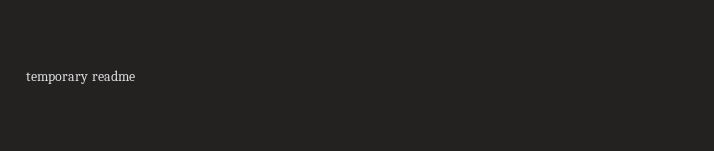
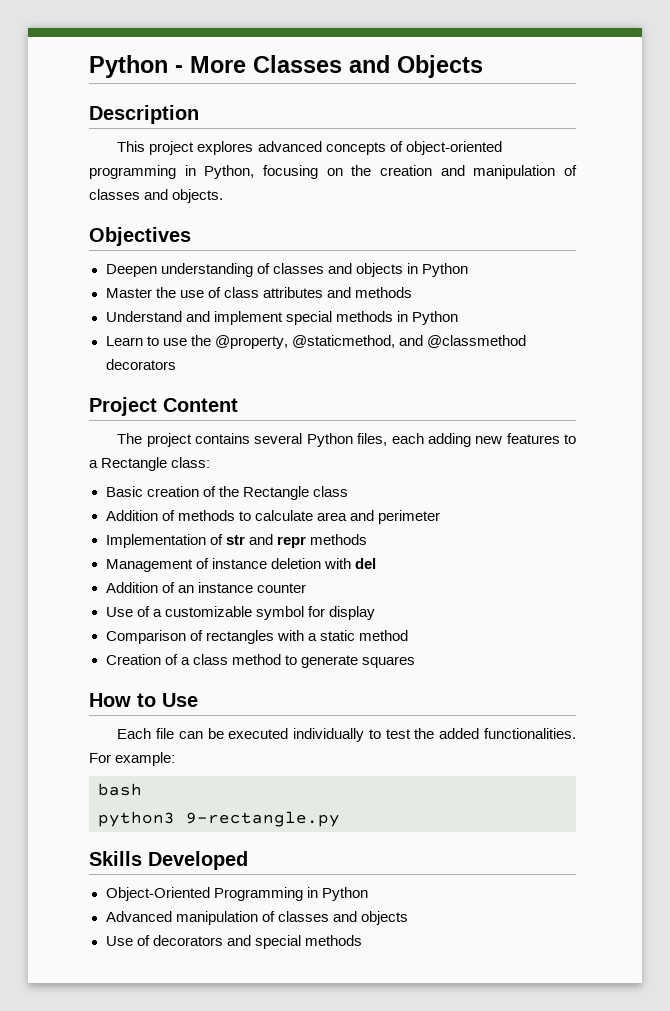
- temporary readme
+ Python - More Classes and Objects
+ Description
+ This project explores advanced concepts of object-oriented programming in Python, focusing on the creation and manipulation of classes and objects.
+ Objectives
+ Deepen understanding of classes and objects in Python
+ Master the use of class attributes and methods
+ Understand and implement special methods in Python
+ Learn to use the @property, @staticmethod, and @classmethod decorators
+ Project Content
+ The project contains several Python files, each adding new features to a Rectangle class:
+ Basic creation of the Rectangle class
+ Addition of methods to calculate area and perimeter
+ Implementation of str and repr methods
+ Management of instance deletion with del
+ Addition of an instance counter
+ Use of a customizable symbol for display
+ Comparison of rectangles with a static method
+ Creation of a class method to generate squares
+ How to Use
+ Each file can be executed individually to test the added functionalities. For example:
+ bash
+ python3 9-rectangle.py
+ Skills Developed
+ Object-Oriented Programming in Python
+ Advanced manipulation of classes and objects
+ Use of decorators and special methods

